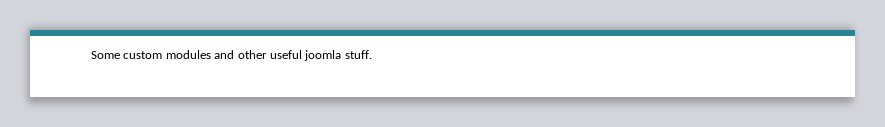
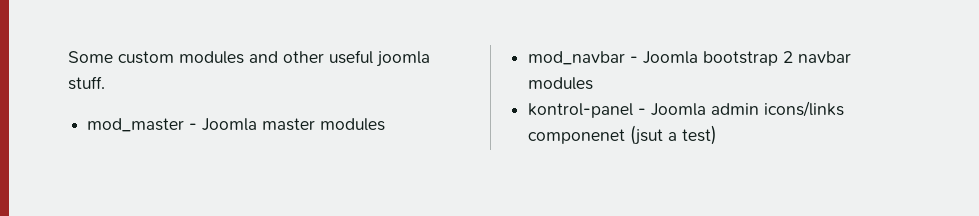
+ mod_master - Joomla master modules
+ mod_navbar - Joomla bootstrap 2 navbar modules
+ kontrol-panel - Joomla admin icons/links componenet (jsut a test)

